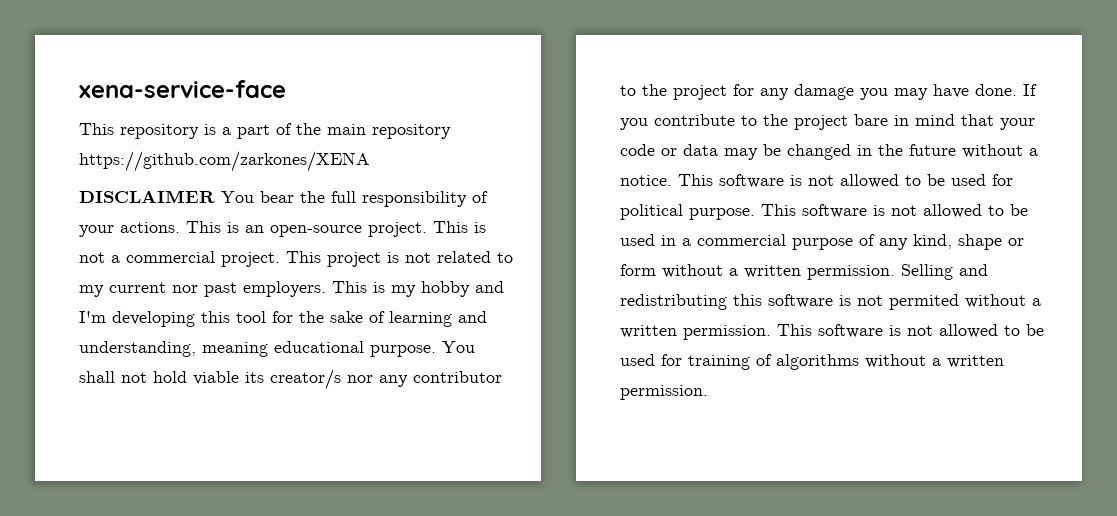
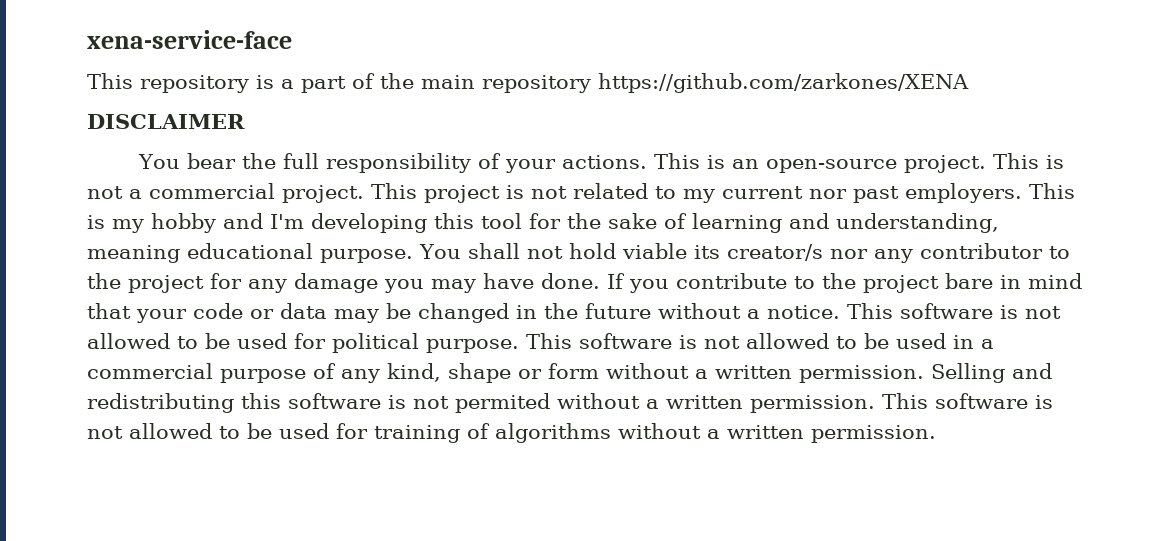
- DISCLAIMER You bear the full responsibility of your actions.
+ DISCLAIMER
+ You bear the full responsibility of your actions.

